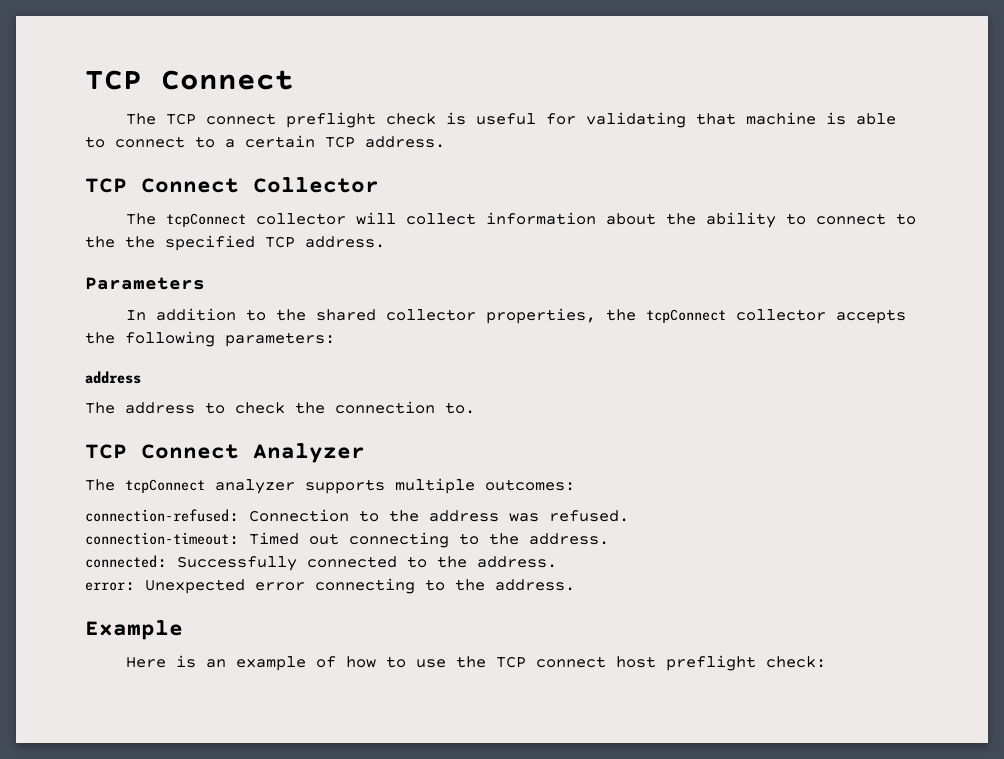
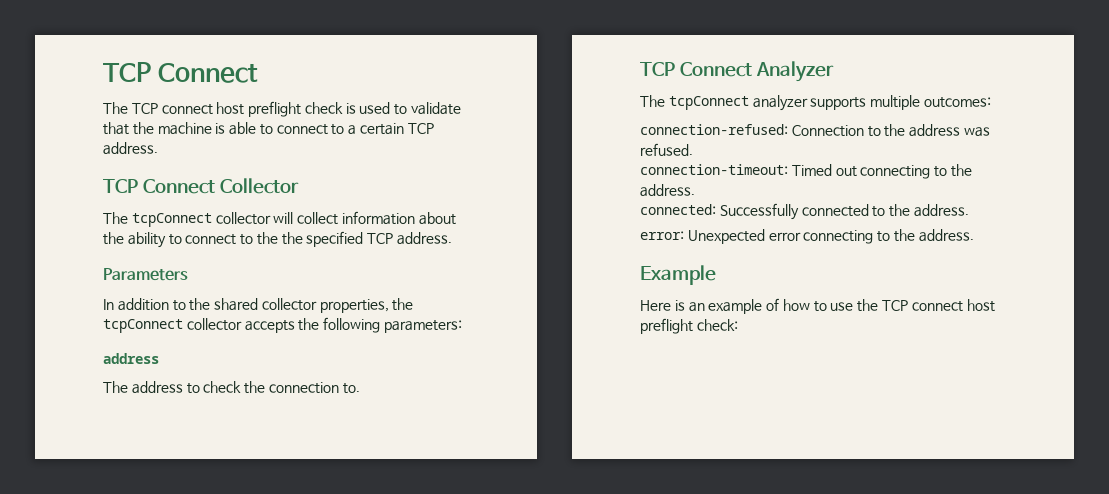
- The TCP connect preflight check is useful for validating that machine is able to connect to a certain TCP address.
+ The TCP connect host preflight check is used to validate that the machine is able to connect to a certain TCP address.

